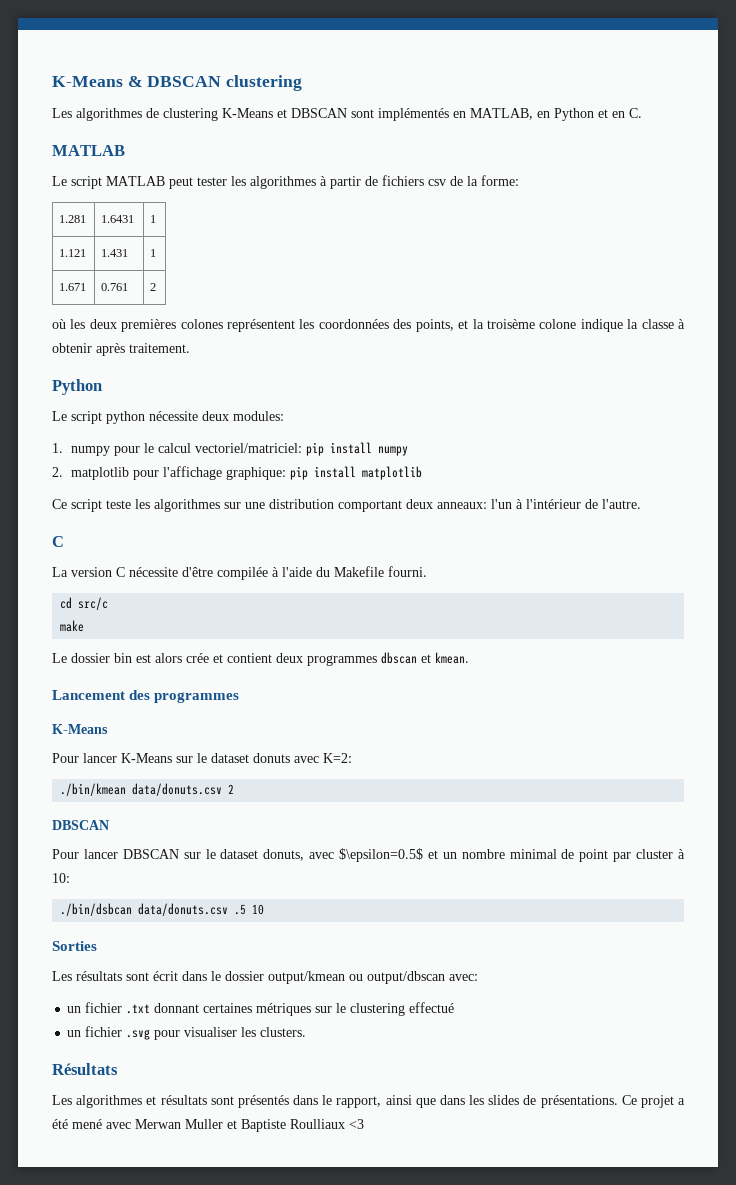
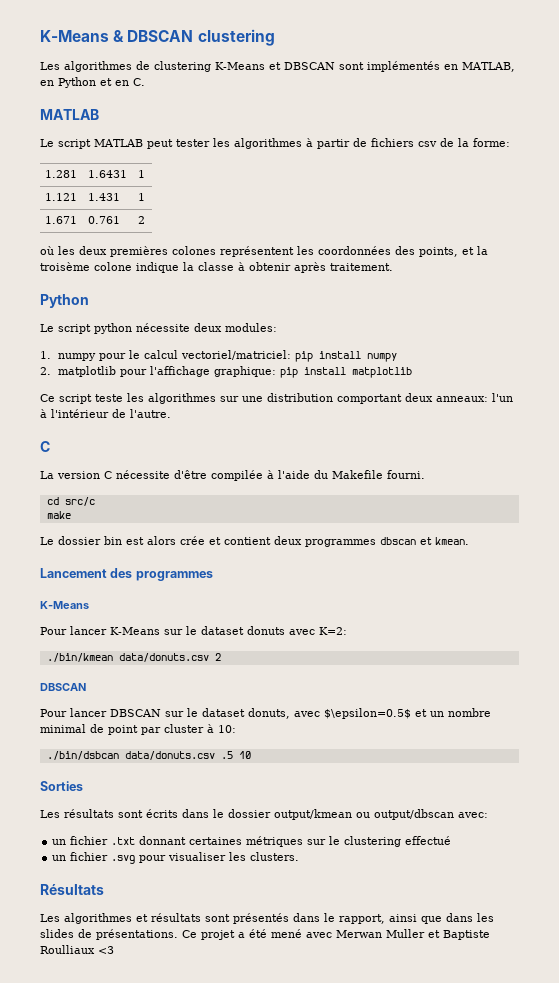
- Les résultats sont écrit dans le dossier output/kmean ou output/dbscan avec:
+ Les résultats sont écrits dans le dossier output/kmean ou output/dbscan avec:

